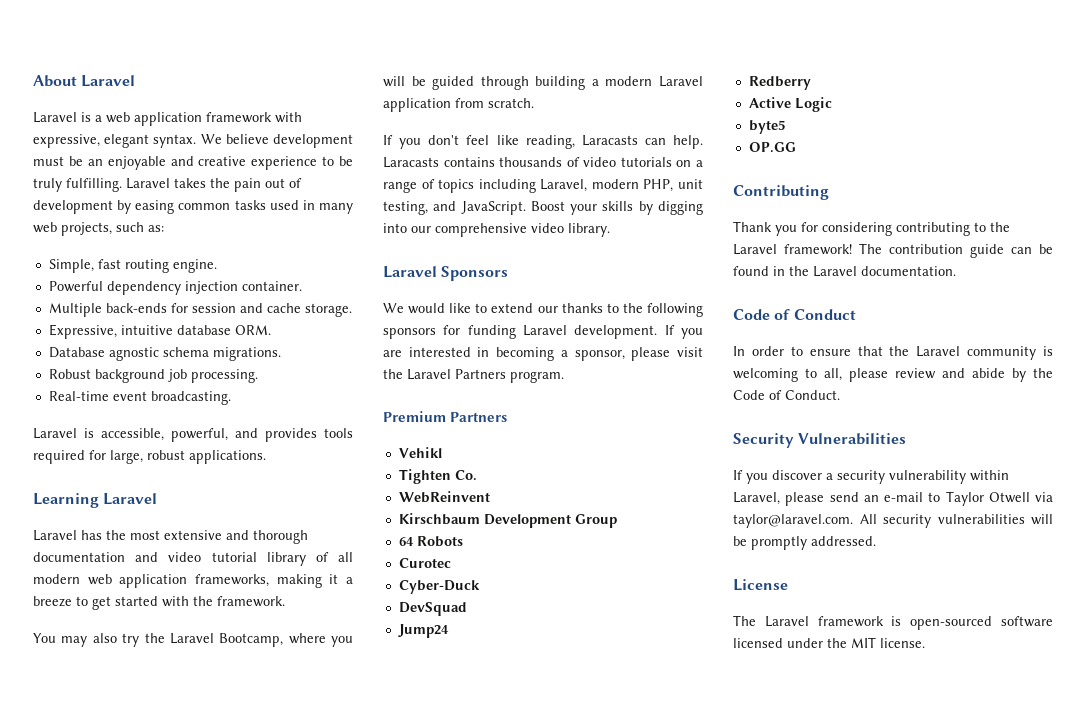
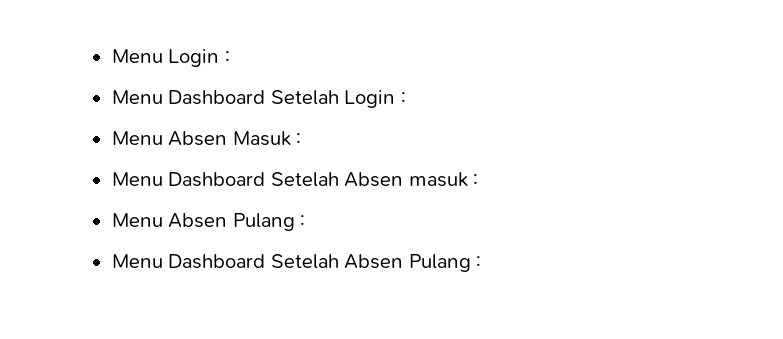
- About Laravel
- Laravel is a web application framework with expressive, elegant syntax. We believe development must be an enjoyable and creative experience to be truly fulfilling. Laravel takes the pain out of development by easing common tasks used in many web projects, such as:
- Simple, fast routing engine.
- Powerful dependency injection container.
- Multiple back-ends for session and cache storage.
- Expressive, intuitive database ORM.
- Database agnostic schema migrations.
- Robust background job processing.
- Real-time event broadcasting.
- Laravel is accessible, powerful, and provides tools required for large, robust applications.
- Learning Laravel
- Laravel has the most extensive and thorough documentation and video tutorial library of all modern web application frameworks, making it a breeze to get started with the framework.
- You may also try the Laravel Bootcamp, where you will be guided through building a modern Laravel application from scratch.
- If you don't feel like reading, Laracasts can help. Laracasts contains thousands of video tutorials on a range of topics including Laravel, modern PHP, unit testing, and JavaScript. Boost your skills by digging into our comprehensive video library.
- Laravel Sponsors
- We would like to extend our thanks to the following sponsors for funding Laravel development. If you are interested in becoming a sponsor, please visit the Laravel Partners program.
- Premium Partners
- Vehikl
- Tighten Co.
- WebReinvent
- Kirschbaum Development Group
- 64 Robots
- Curotec
- Cyber-Duck
- DevSquad
- Jump24
- Redberry
- Active Logic
- byte5
- OP.GG
- Contributing
- Thank you for considering contributing to the Laravel framework! The contribution guide can be found in the Laravel documentation.
- Code of Conduct
- In order to ensure that the Laravel community is welcoming to all, please review and abide by the Code of Conduct.
- Security Vulnerabilities
- If you discover a security vulnerability within Laravel, please send an e-mail to Taylor Otwell via taylor@laravel.com. All security vulnerabilities will be promptly addressed.
- License
- The Laravel framework is open-sourced software licensed under the MIT license.
+ Menu Login :
+ Menu Dashboard Setelah Login :
+ Menu Absen Masuk :
+ Menu Dashboard Setelah Absen masuk :
+ Menu Absen Pulang :
+ Menu Dashboard Setelah Absen Pulang :

